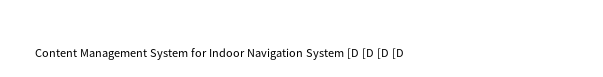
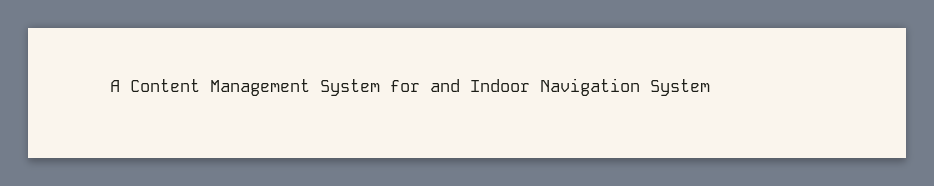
- Content Management System for Indoor Navigation System [D [D [D [D
+ A Content Management System for and Indoor Navigation System

